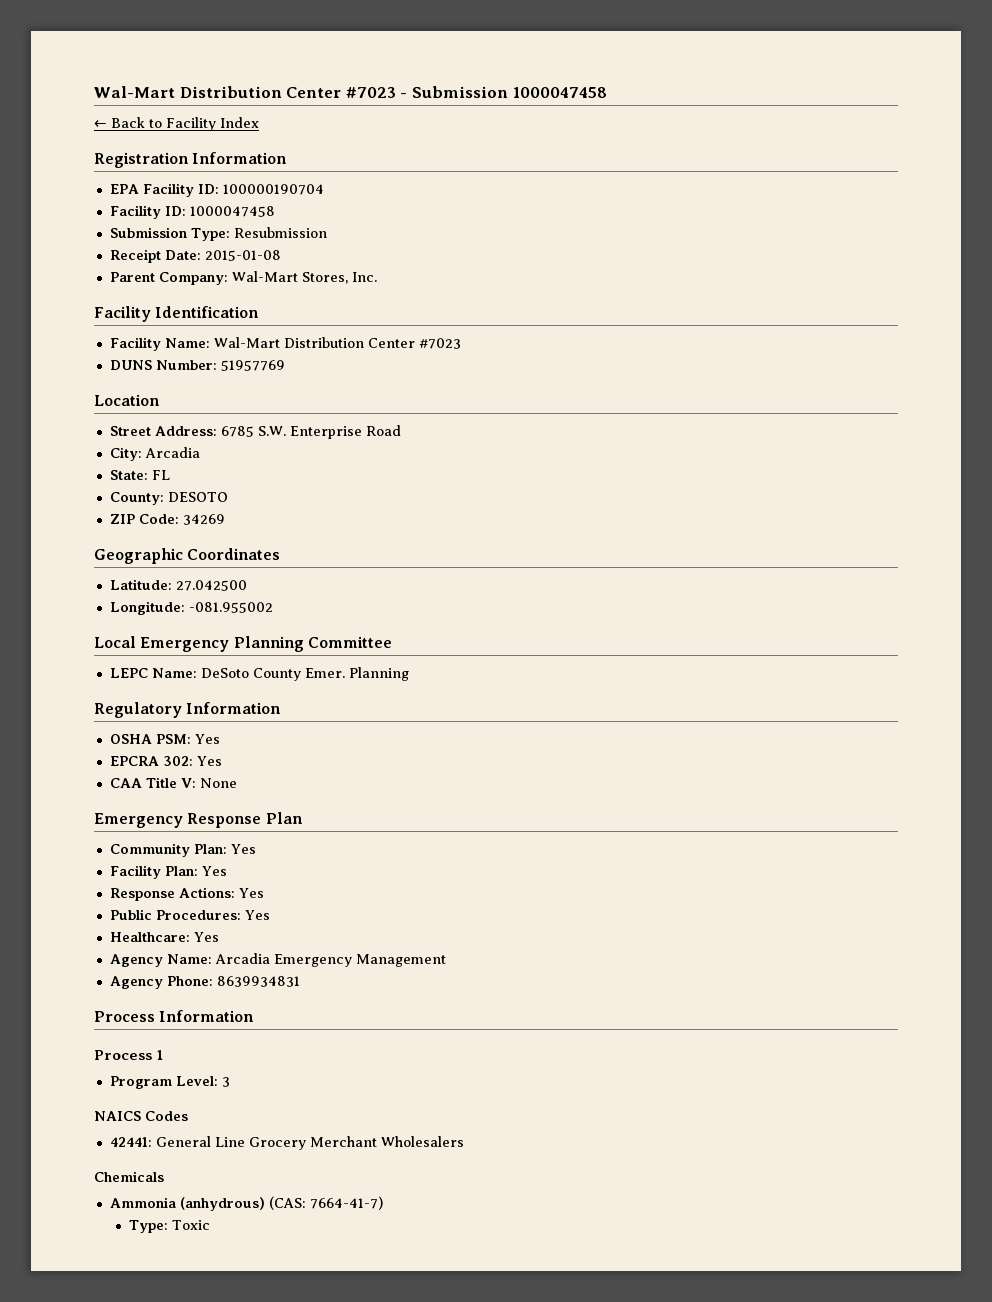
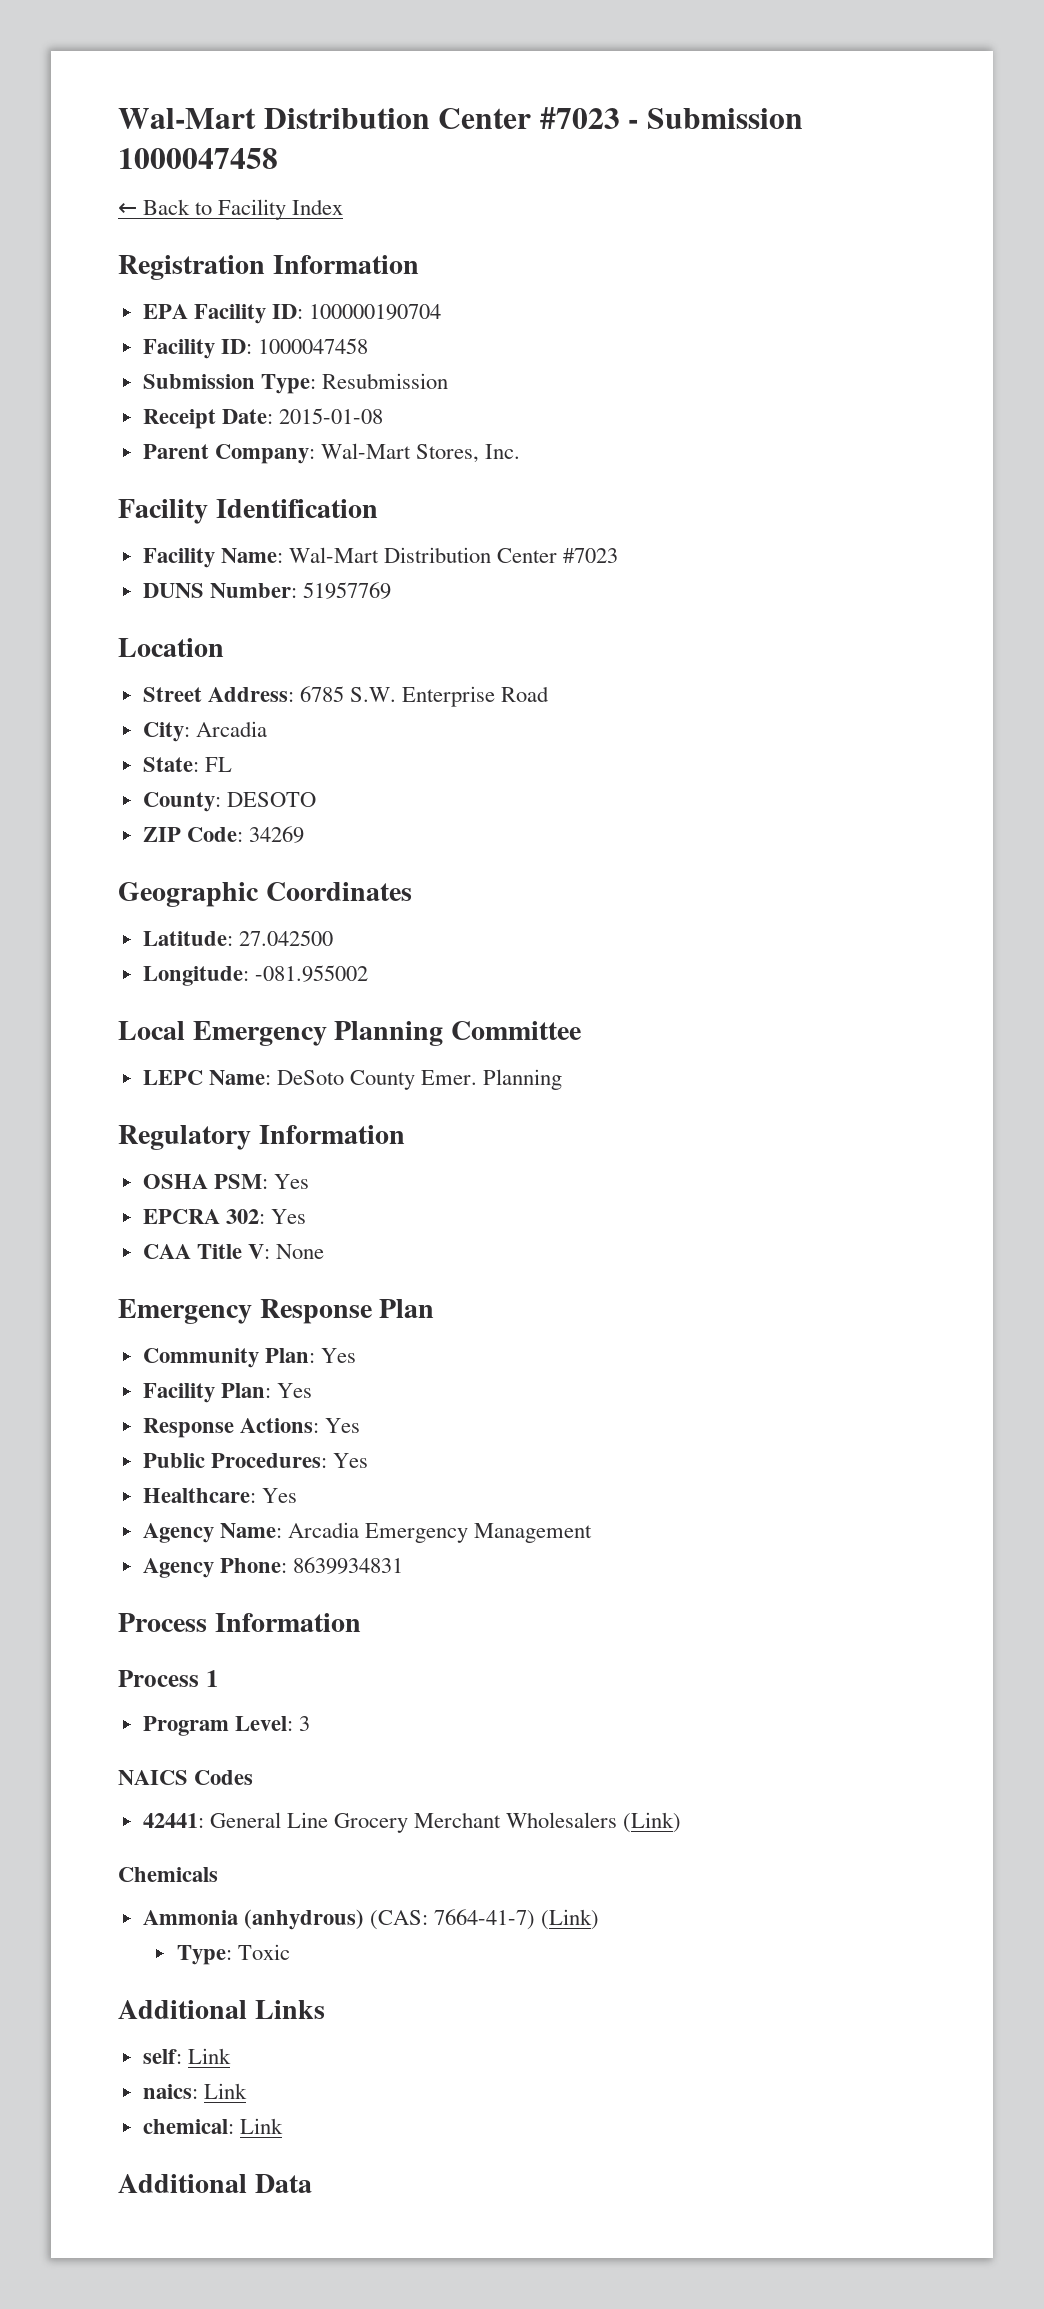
- 42441: General Line Grocery Merchant Wholesalers
+ 42441: General Line Grocery Merchant Wholesalers (Link)
- Ammonia (anhydrous) (CAS: 7664-41-7)
+ Ammonia (anhydrous) (CAS: 7664-41-7) (Link)
+ Additional Links
+ self: Link
+ naics: Link
+ chemical: Link
+ Additional Data

